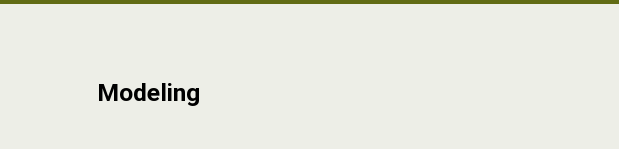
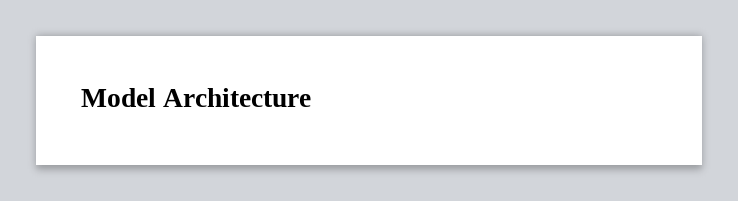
- Modeling
+ Model Architecture

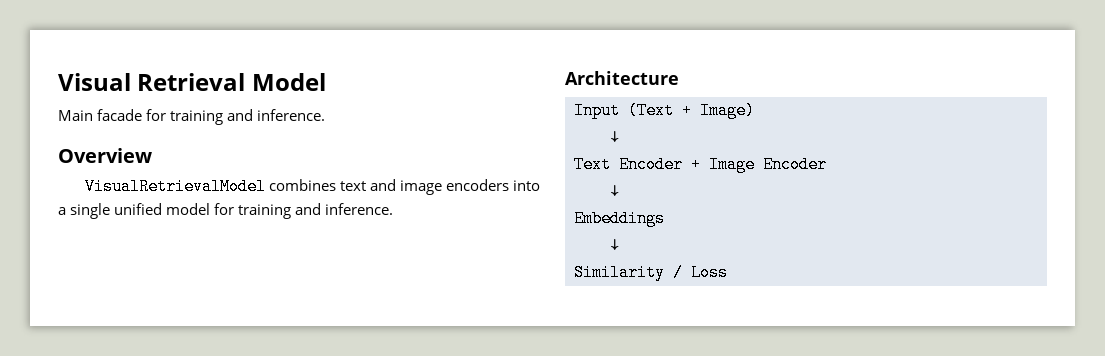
- Model Architecture
+ Visual Retrieval Model
+ Main facade for training and inference.
+ Overview
+ VisualRetrievalModel combines text and image encoders into a single unified model for training and inference.
+ Architecture
+ Input (Text + Image)
+ ↓
+ Text Encoder + Image Encoder
+ ↓
+ Embeddings
+ ↓
+ Similarity / Loss

